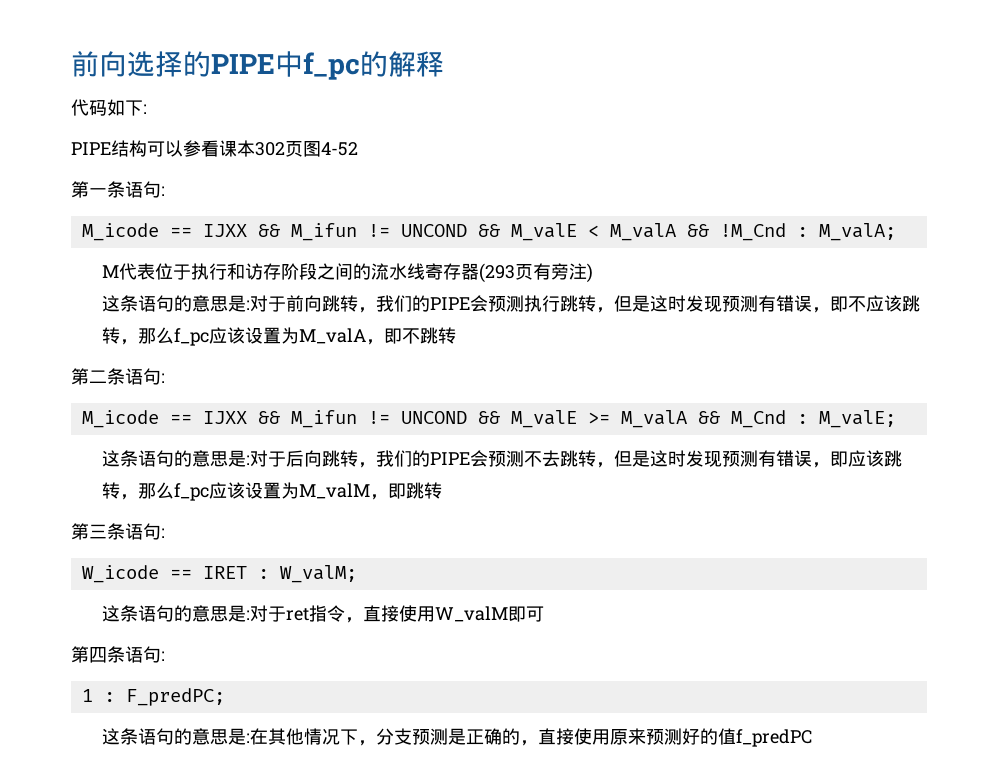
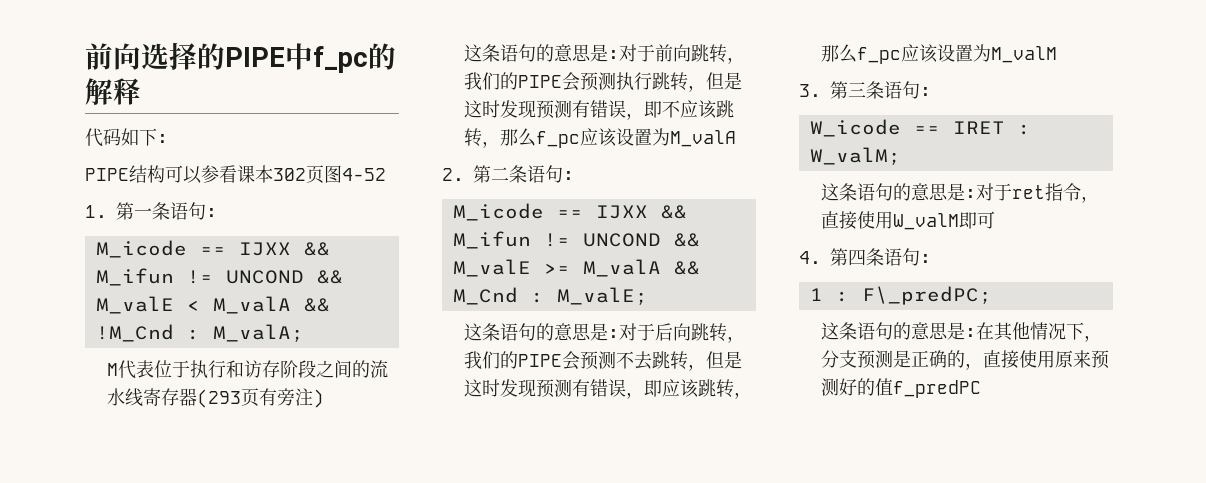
- 第一条语句:
+ 1.第一条语句:
- 这条语句的意思是:对于前向跳转，我们的PIPE会预测执行跳转，但是这时发现预测有错误，即不应该跳转，那么f_pc应该设置为M_valA，即不跳转
- 第二条语句:
+ 这条语句的意思是:对于前向跳转，我们的PIPE会预测执行跳转，但是这时发现预测有错误，即不应该跳转，那么f_pc应该设置为M_valA
+ 2.第二条语句:
- 这条语句的意思是:对于后向跳转，我们的PIPE会预测不去跳转，但是这时发现预测有错误，即应该跳转，那么f_pc应该设置为M_valM，即跳转
- 第三条语句:
+ 这条语句的意思是:对于后向跳转，我们的PIPE会预测不去跳转，但是这时发现预测有错误，即应该跳转，那么f_pc应该设置为M_valM
+ 3.第三条语句:
- 第四条语句:
+ 4.第四条语句:
- 1 : F_predPC;
+ 1 : F\_predPC;

